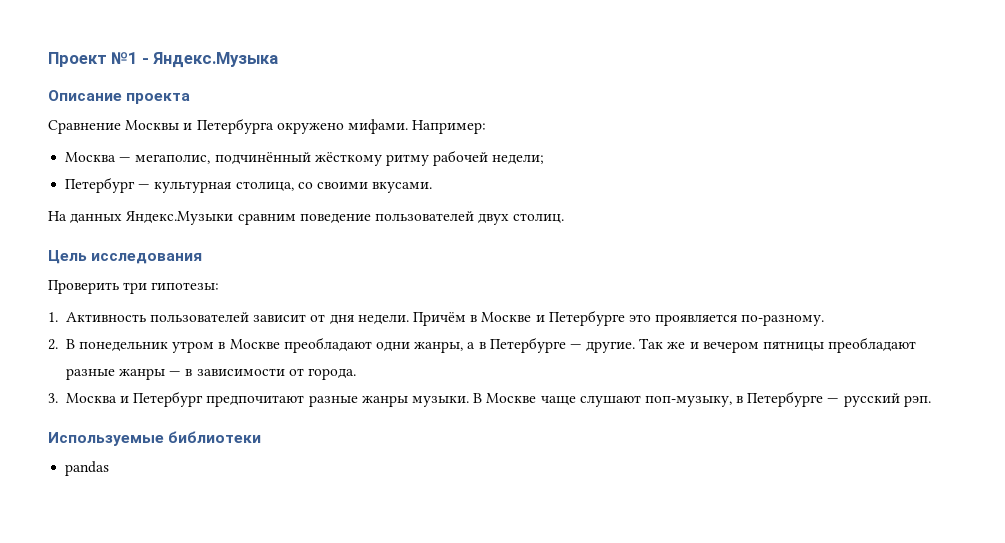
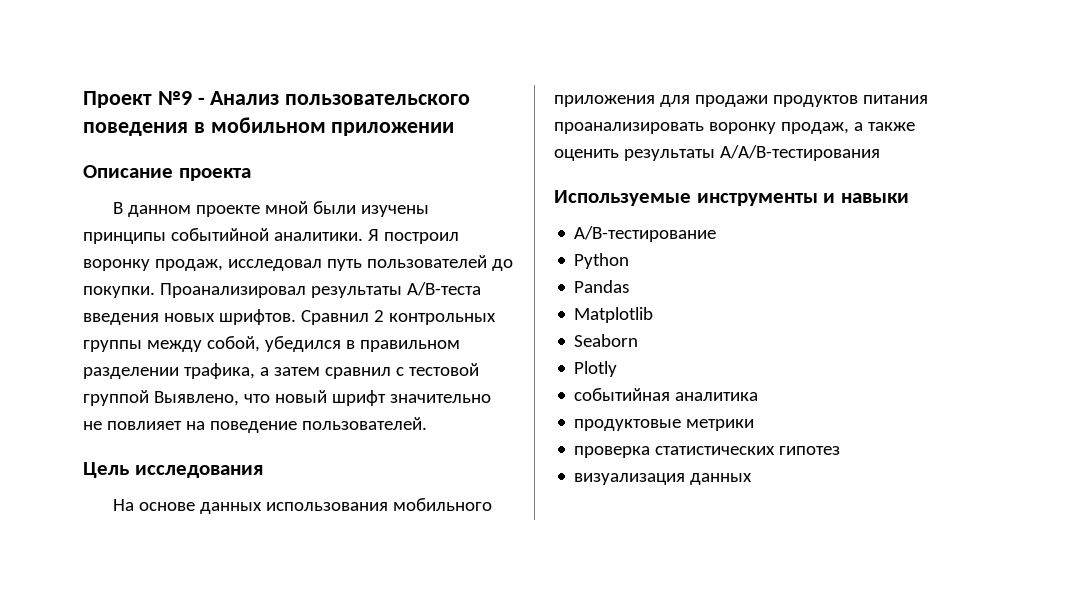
- Проект №1 - Яндекс.Музыка
+ Проект №9 - Анализ пользовательского поведения в мобильном приложении
  Описание проекта
- Сравнение Москвы и Петербурга окружено мифами. Например:
- Москва — мегаполис, подчинённый жёсткому ритму рабочей недели;
- Петербург — культурная столица, со своими вкусами.
- На данных Яндекс.Музыки сравним поведение пользователей двух столиц.
+ В данном проекте мной были изучены принципы событийной аналитики. Я построил воронку продаж, исследовал путь пользователей до покупки. Проанализировал результаты A/B-теста введения новых шрифтов. Сравнил 2 контрольных группы между собой, убедился в правильном разделении трафика, а затем сравнил с тестовой группой Выявлено, что новый шрифт значительно не повлияет на поведение пользователей.
  Цель исследования
- Проверить три гипотезы:
- 1. Активность пользователей зависит от дня недели. Причём в Москве и Петербурге это проявляется по-разному.
- 2. В понедельник утром в Москве преобладают одни жанры, а в Петербурге — другие. Так же и вечером пятницы преобладают разные жанры — в зависимости от города.
- 3. Москва и Петербург предпочитают разные жанры музыки. В Москве чаще слушают поп-музыку, в Петербурге — русский рэп.
- Используемые библиотеки
- pandas
+ На основе данных использования мобильного приложения для продажи продуктов питания проанализировать воронку продаж, а также оценить результаты A/A/B-тестирования
+ Используемые инструменты и навыки
+ A/B-тестирование
+ Python
+ Pandas
+ Matplotlib
+ Seaborn
+ Plotly
+ событийная аналитика
+ продуктовые метрики
+ проверка статистических гипотез
+ визуализация данных

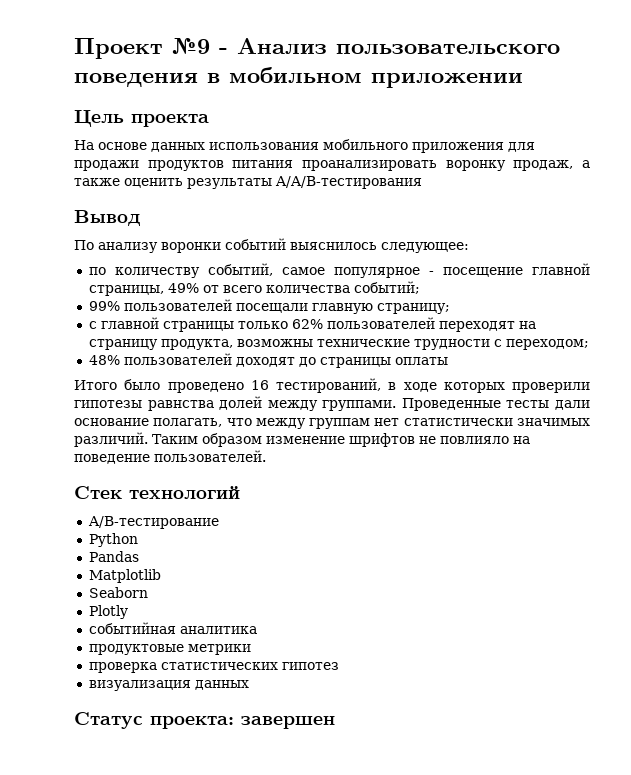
- Описание проекта
+ Цель проекта
- В данном проекте мной были изучены принципы событийной аналитики. Я построил воронку продаж, исследовал путь пользователей до покупки. Проанализировал результаты A/B-теста введения новых шрифтов. Сравнил 2 контрольных группы между собой, убедился в правильном разделении трафика, а затем сравнил с тестовой группой Выявлено, что новый шрифт значительно не повлияет на поведение пользователей.
- Цель исследования
- Используемые инструменты и навыки
+ Вывод
+ По анализу воронки событий выяснилось следующее:
+ по количеству событий, самое популярное - посещение главной страницы, 49% от всего количества событий;
+ 99% пользователей посещали главную страницу;
+ с главной страницы только 62% пользователей переходят на страницу продукта, возможны технические трудности с переходом;
+ 48% пользователей доходят до страницы оплаты
+ Итого было проведено 16 тестирований, в ходе которых проверили гипотезы равнства долей между группами. Проведенные тесты дали основание полагать, что между группам нет статистически значимых различий. Таким образом изменение шрифтов не повлияло на поведение пользователей.
+ Стек технологий
+ Статус проекта: завершен

